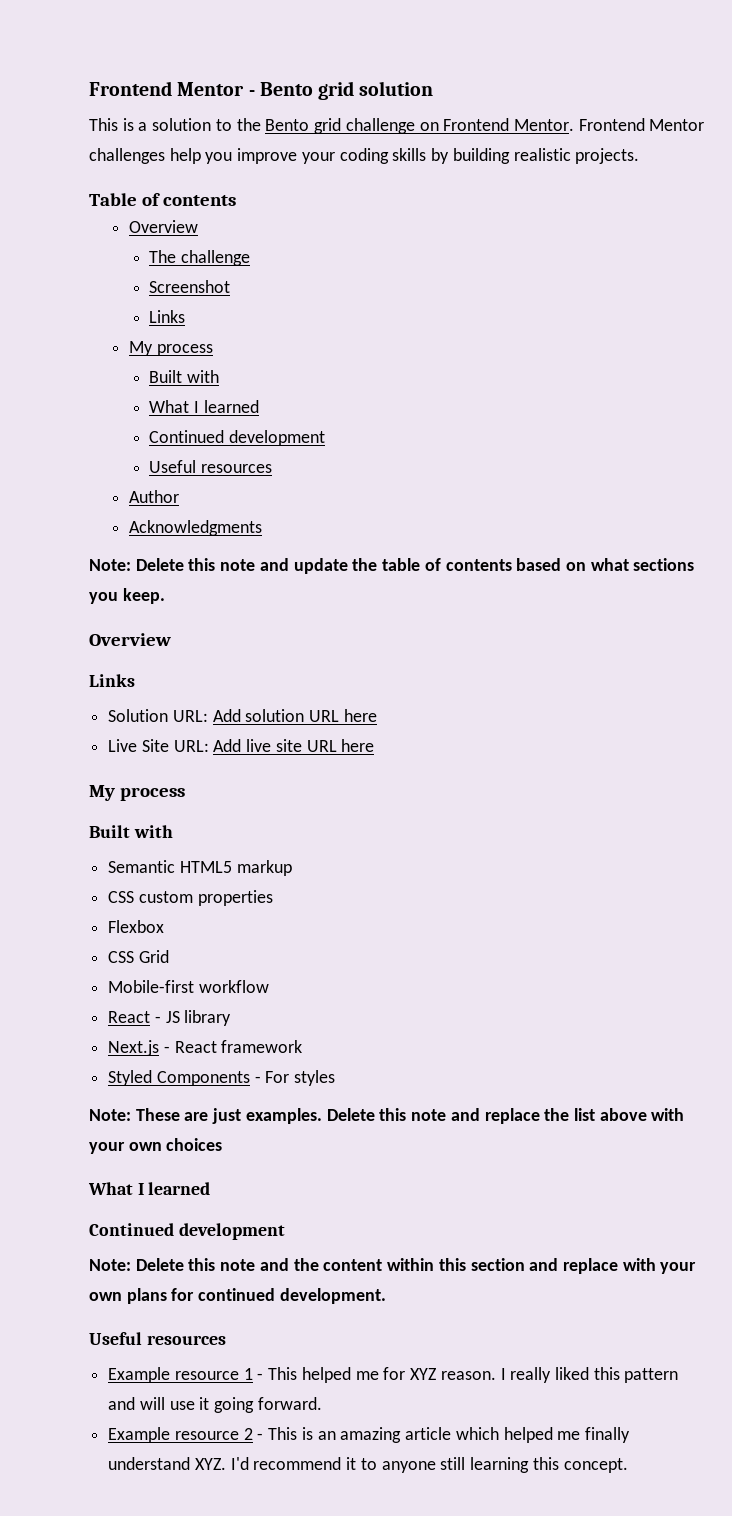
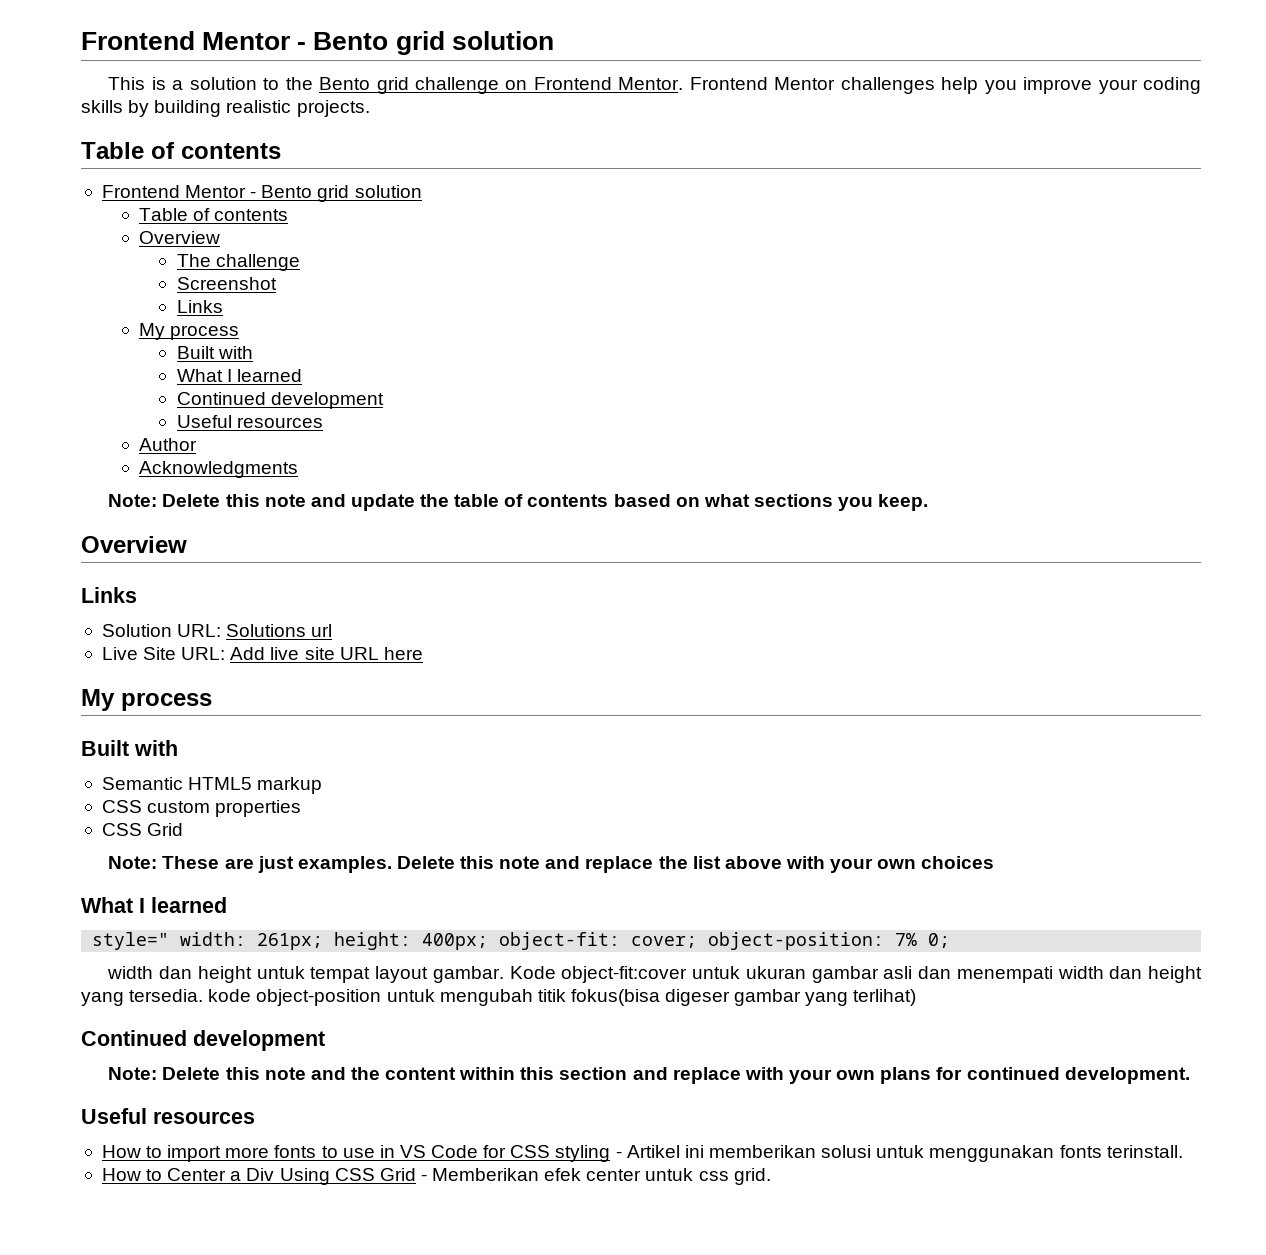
  Frontend Mentor challenges help you improve your coding skills by building realistic projects.
+ Table of contents
+ Frontend Mentor - Bento grid solution
- Solution URL: Add solution URL here
+ Solution URL: Solutions url
  CSS custom properties
- Flexbox
  CSS Grid
- Mobile-first workflow
- React - JS library
- Next.js - React framework
- Styled Components - For styles
+ style=" width: 261px; height: 400px; object-fit: cover; object-position: 7% 0;
+ width dan height untuk tempat layout gambar. Kode object-fit:cover untuk ukuran gambar asli dan menempati width dan height yang tersedia. kode object-position untuk mengubah titik fokus(bisa digeser gambar yang terlihat)
- Example resource 1 - This helped me for XYZ reason. I really liked this pattern and will use it going forward.
- Example resource 2 - This is an amazing article which helped me finally understand XYZ. I'd recommend it to anyone still learning this concept.
+ How to import more fonts to use in VS Code for CSS styling - Artikel ini memberikan solusi untuk menggunakan fonts terinstall.
+ How to Center a Div Using CSS Grid - Memberikan efek center untuk css grid.

